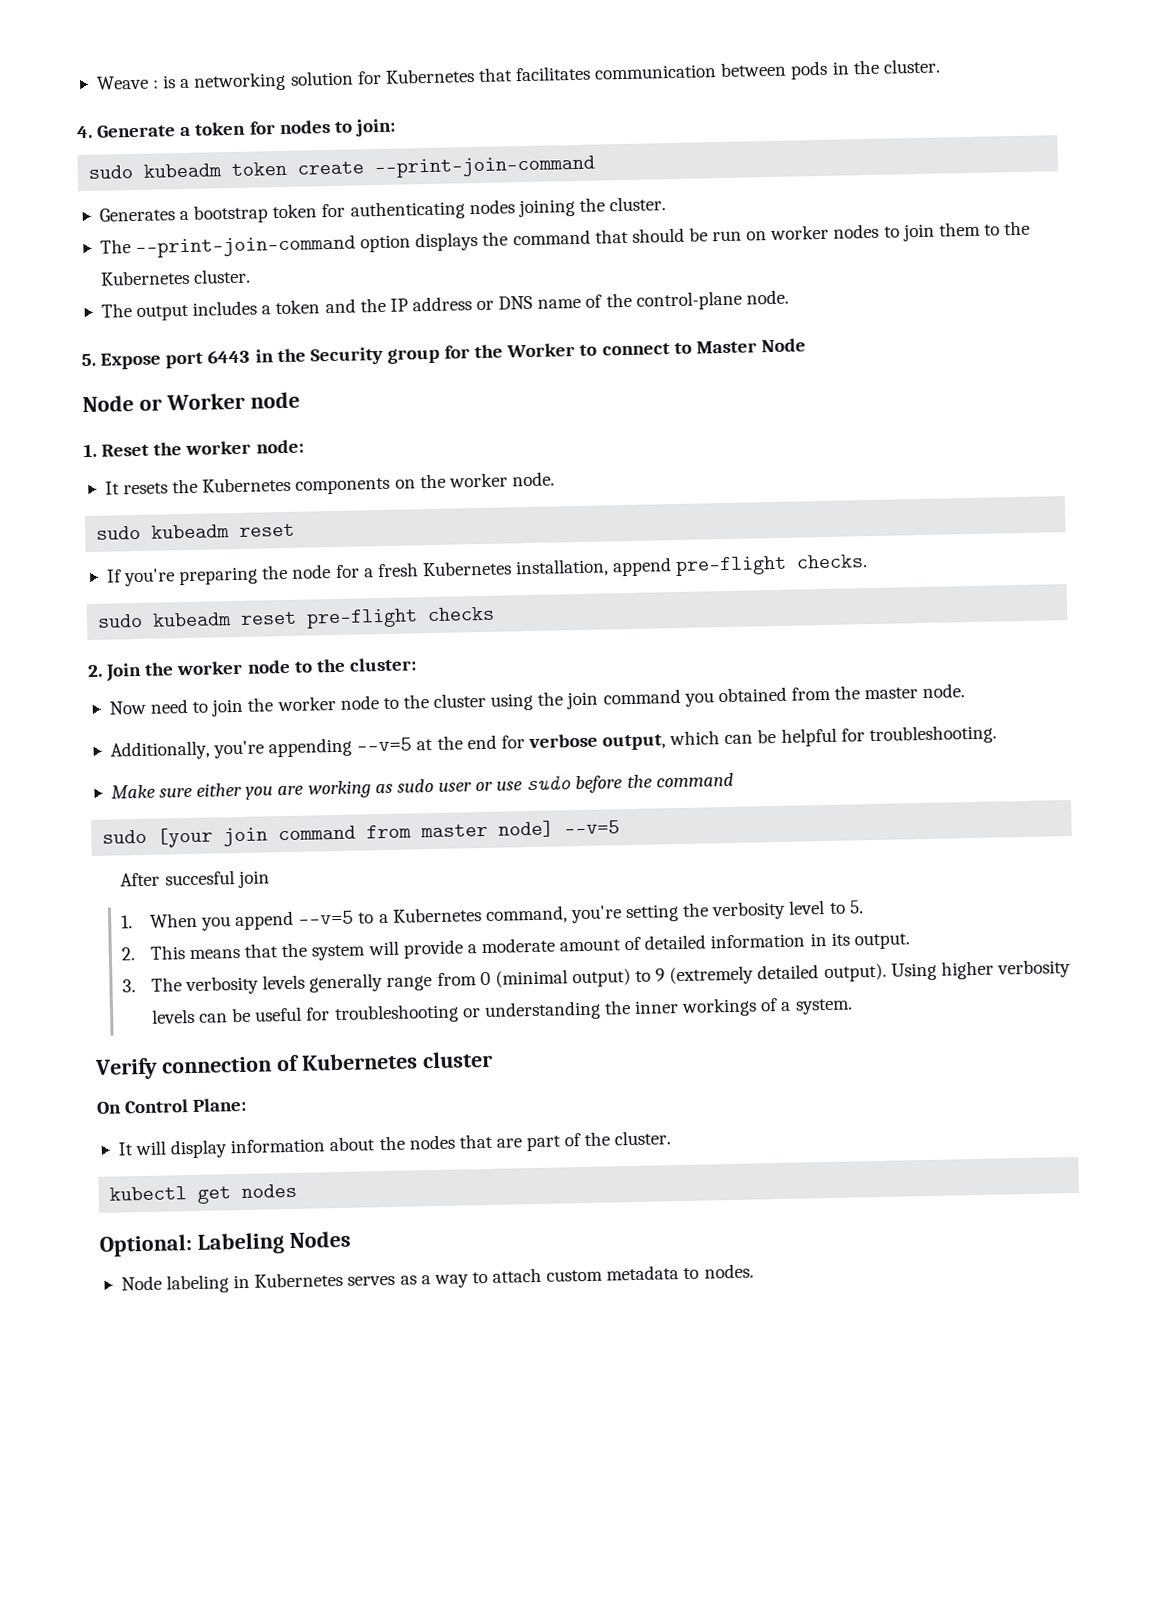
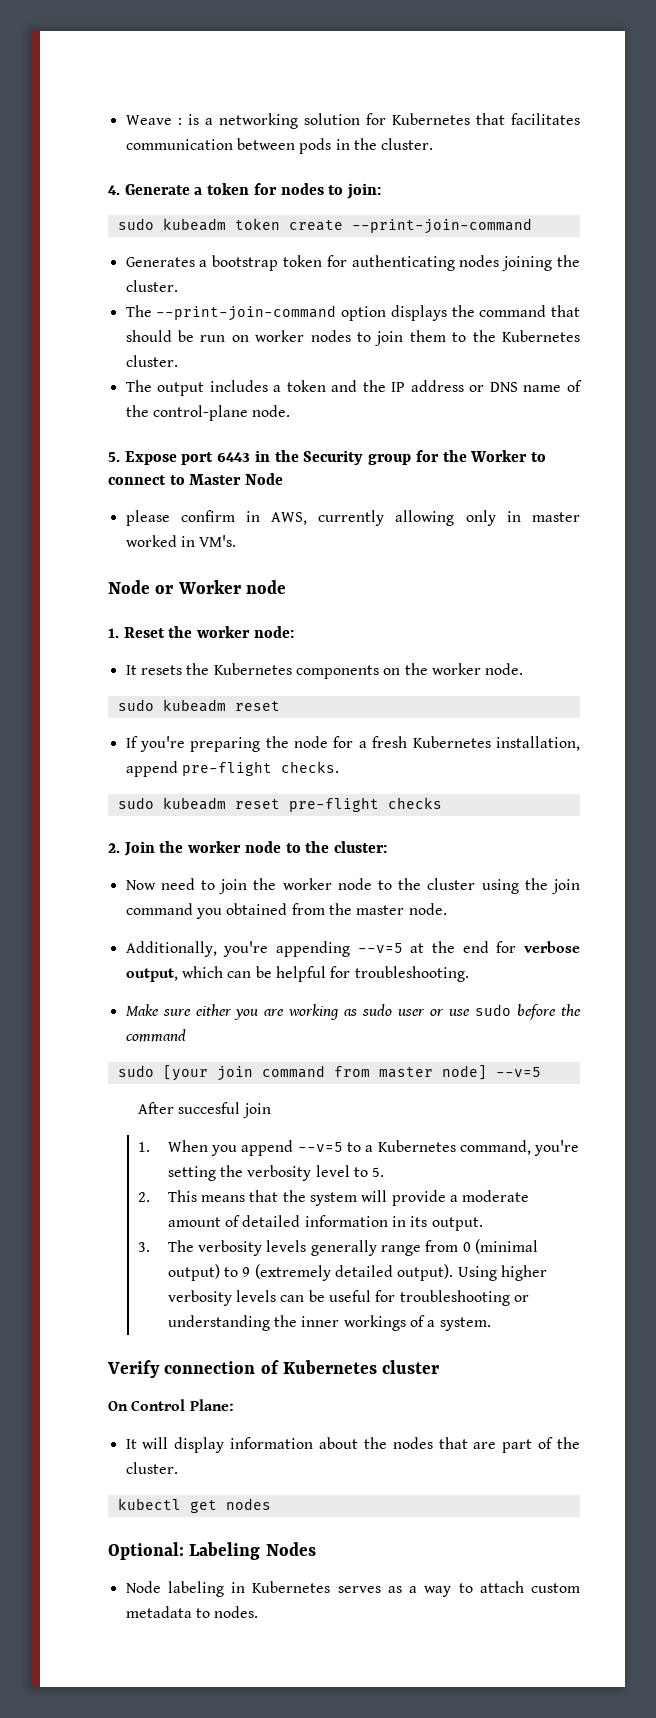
+ please confirm in AWS, currently allowing only in master worked in VM's.

